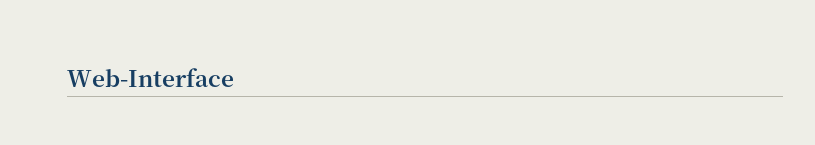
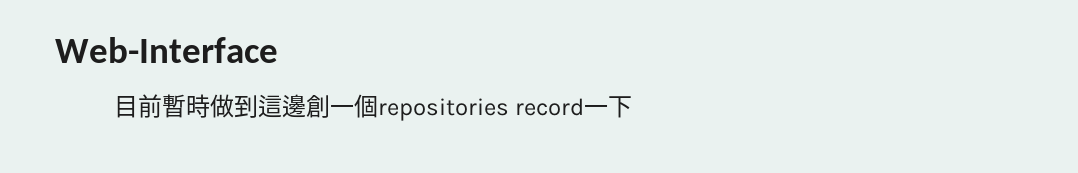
+ 目前暫時做到這邊創一個repositories record一下

